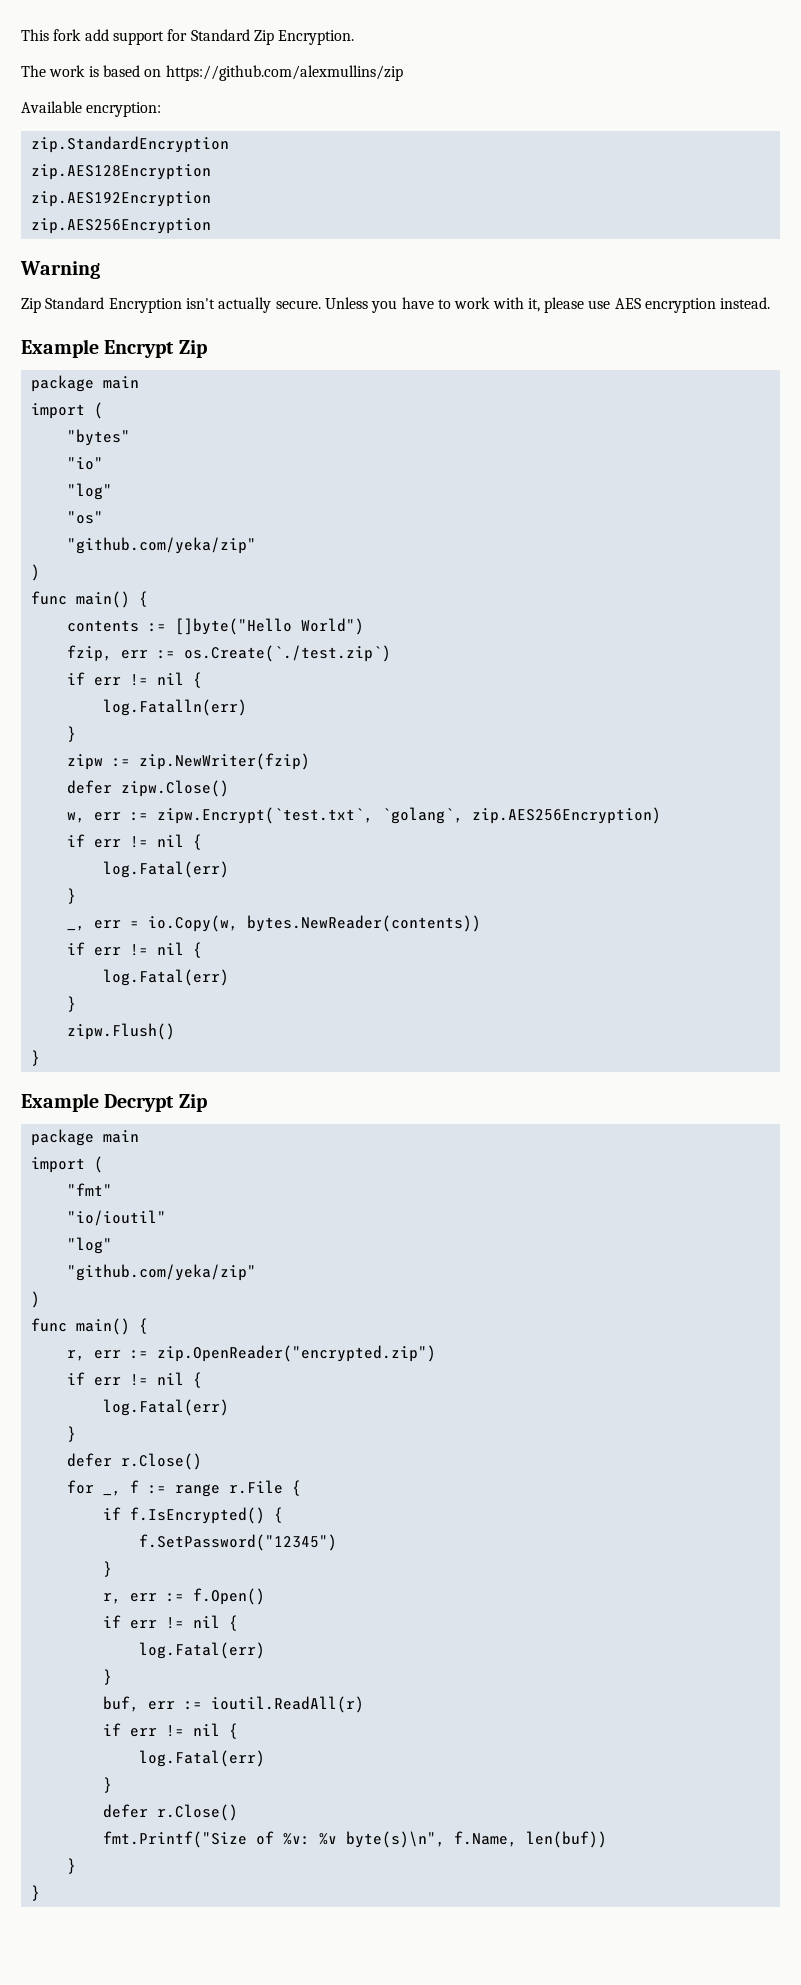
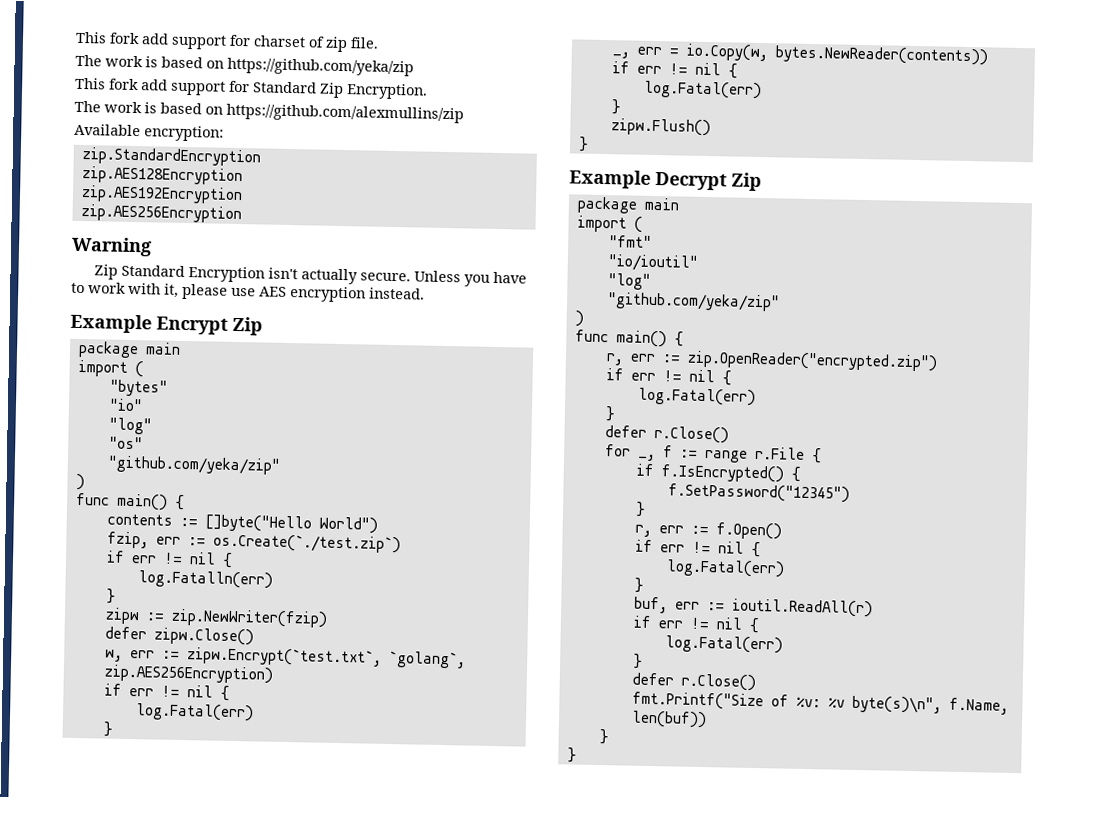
+ This fork add support for charset of zip file.
+ The work is based on https://github.com/yeka/zip

